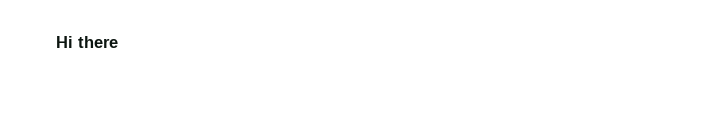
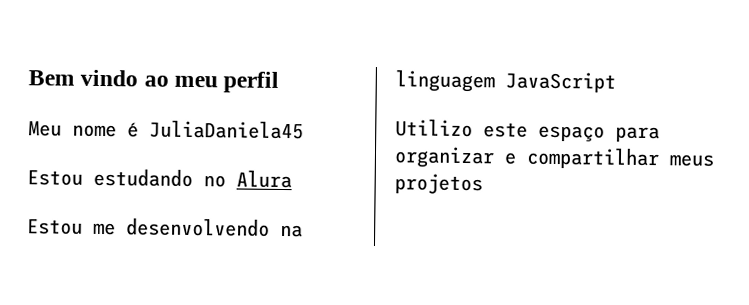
- Hi there
+ Bem vindo ao meu perfil
+ Meu nome é JuliaDaniela45
+ Estou estudando no Alura
+ Estou me desenvolvendo na linguagem JavaScript
+ Utilizo este espaço para organizar e compartilhar meus projetos

